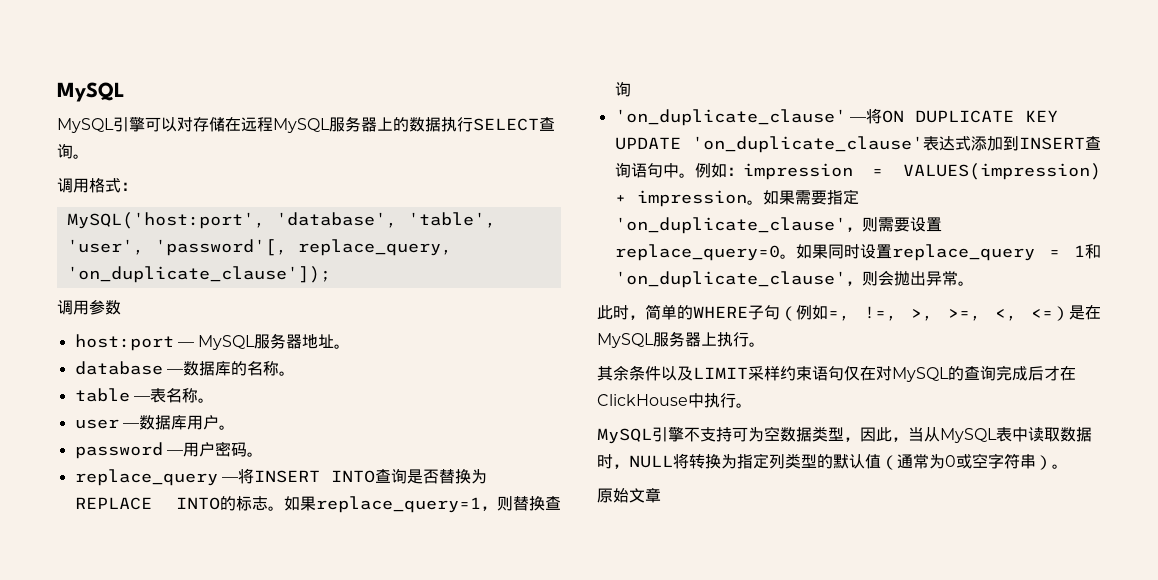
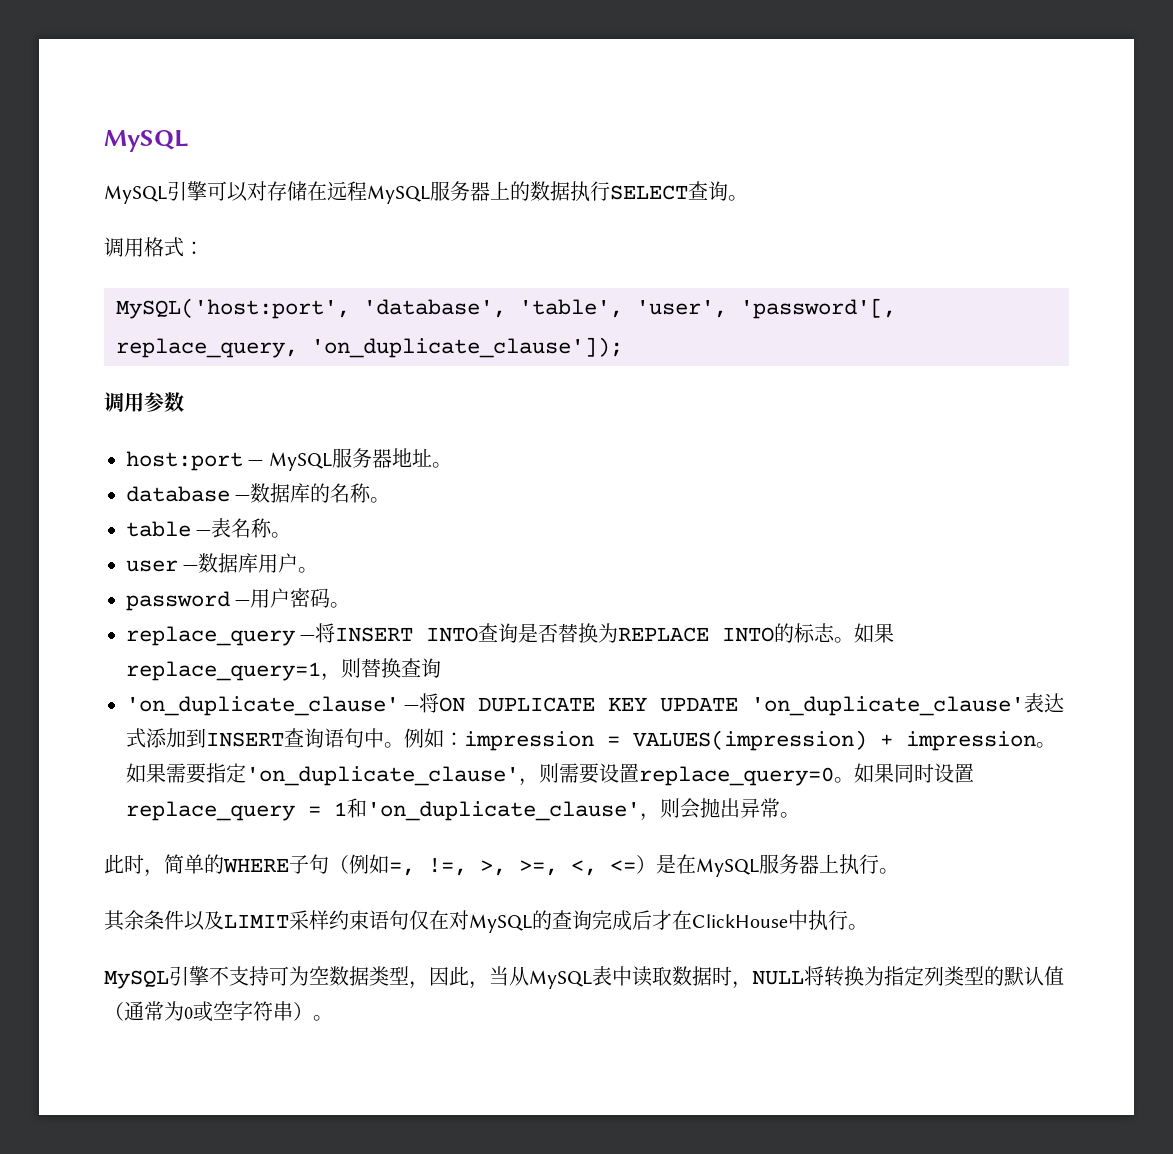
- 原始文章

